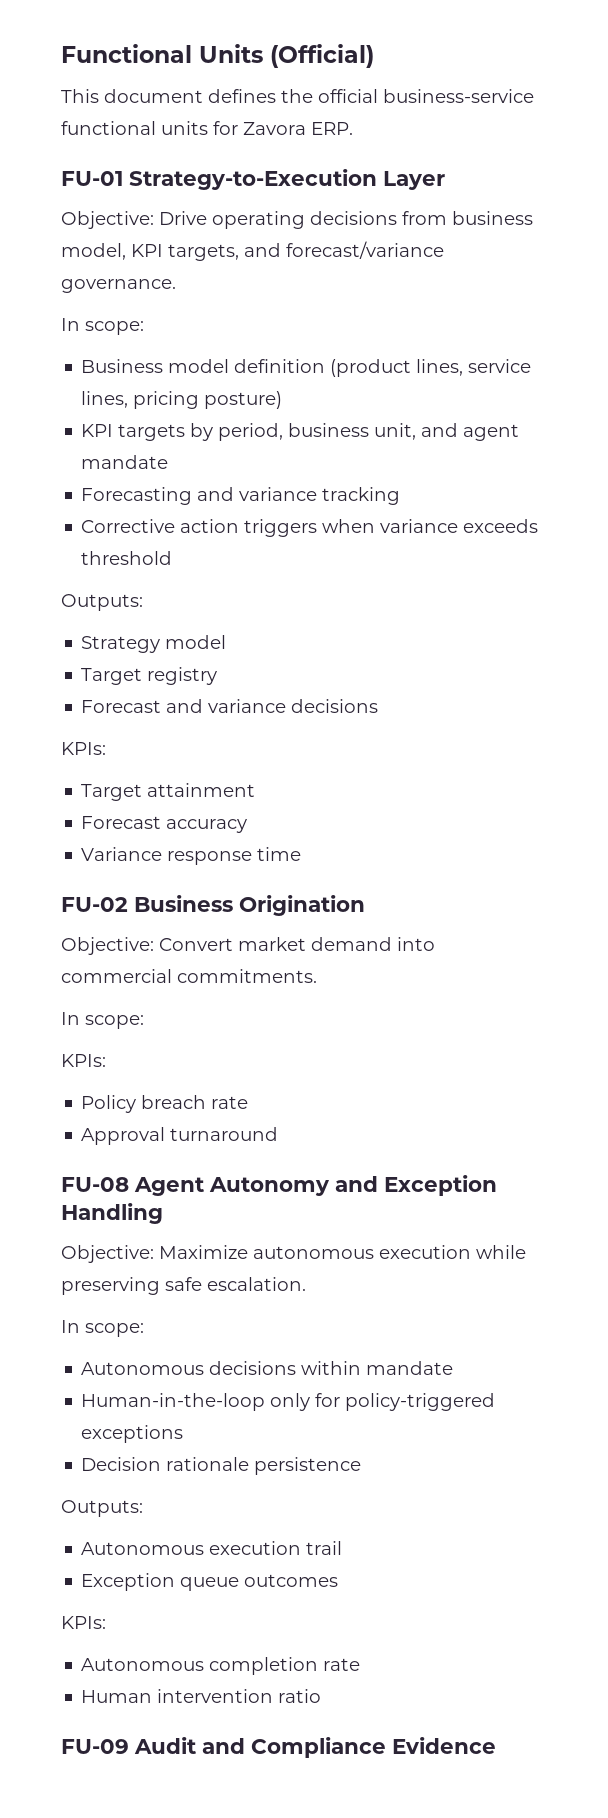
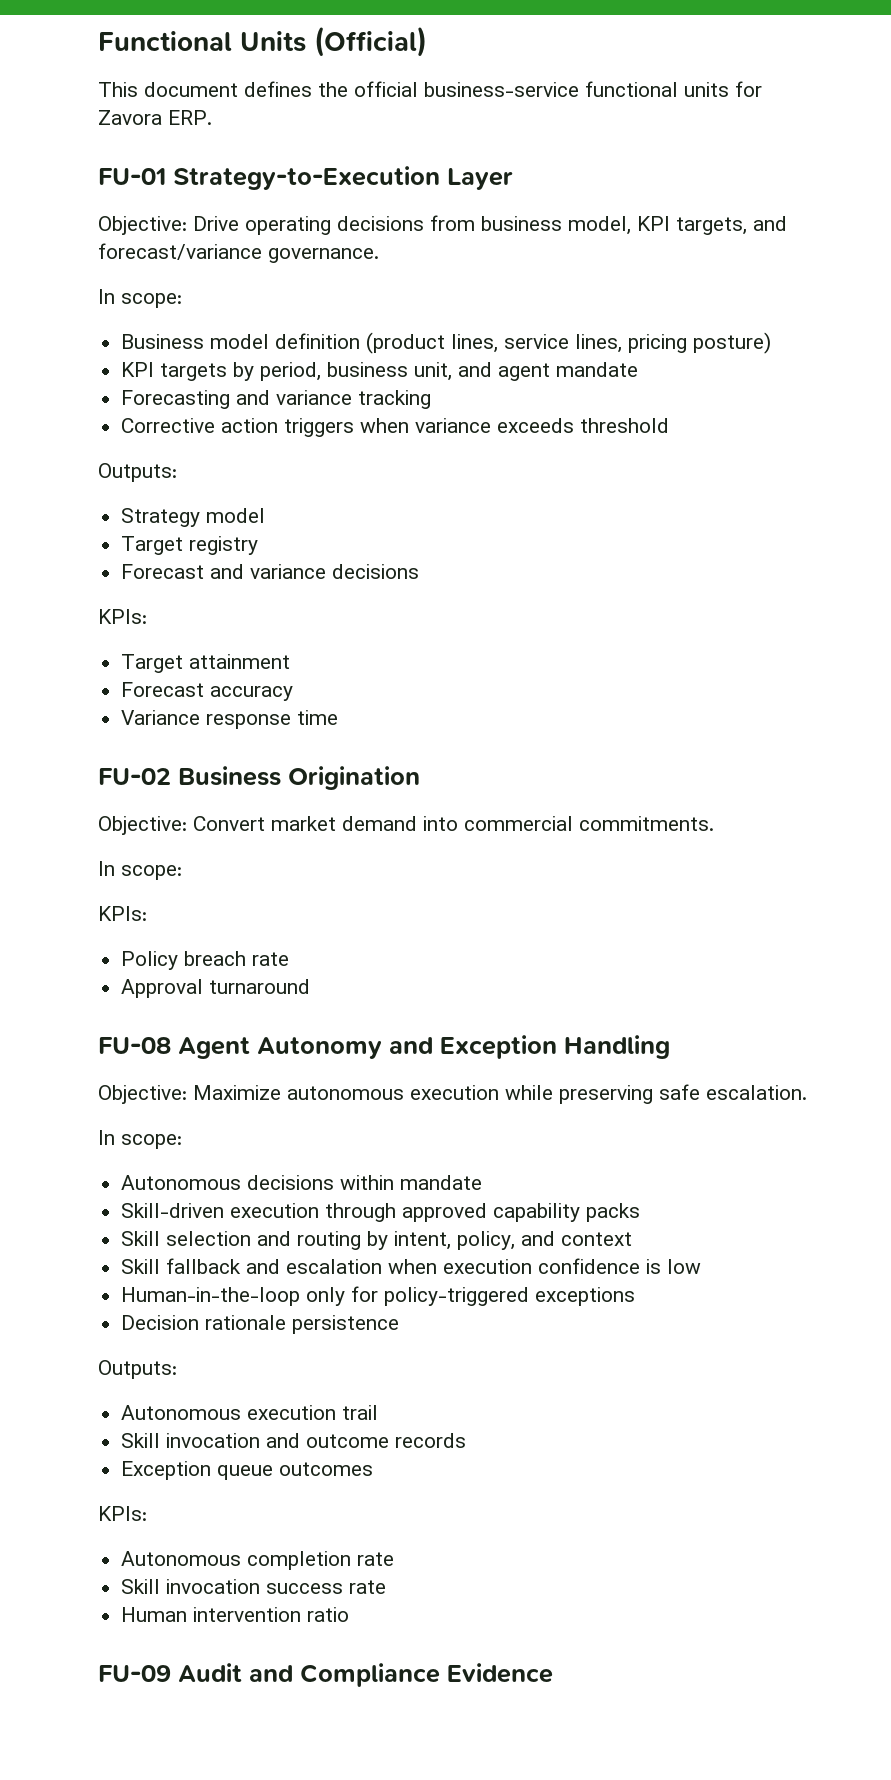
+ Skill-driven execution through approved capability packs
+ Skill selection and routing by intent, policy, and context
+ Skill fallback and escalation when execution confidence is low
+ Skill invocation and outcome records
+ Skill invocation success rate

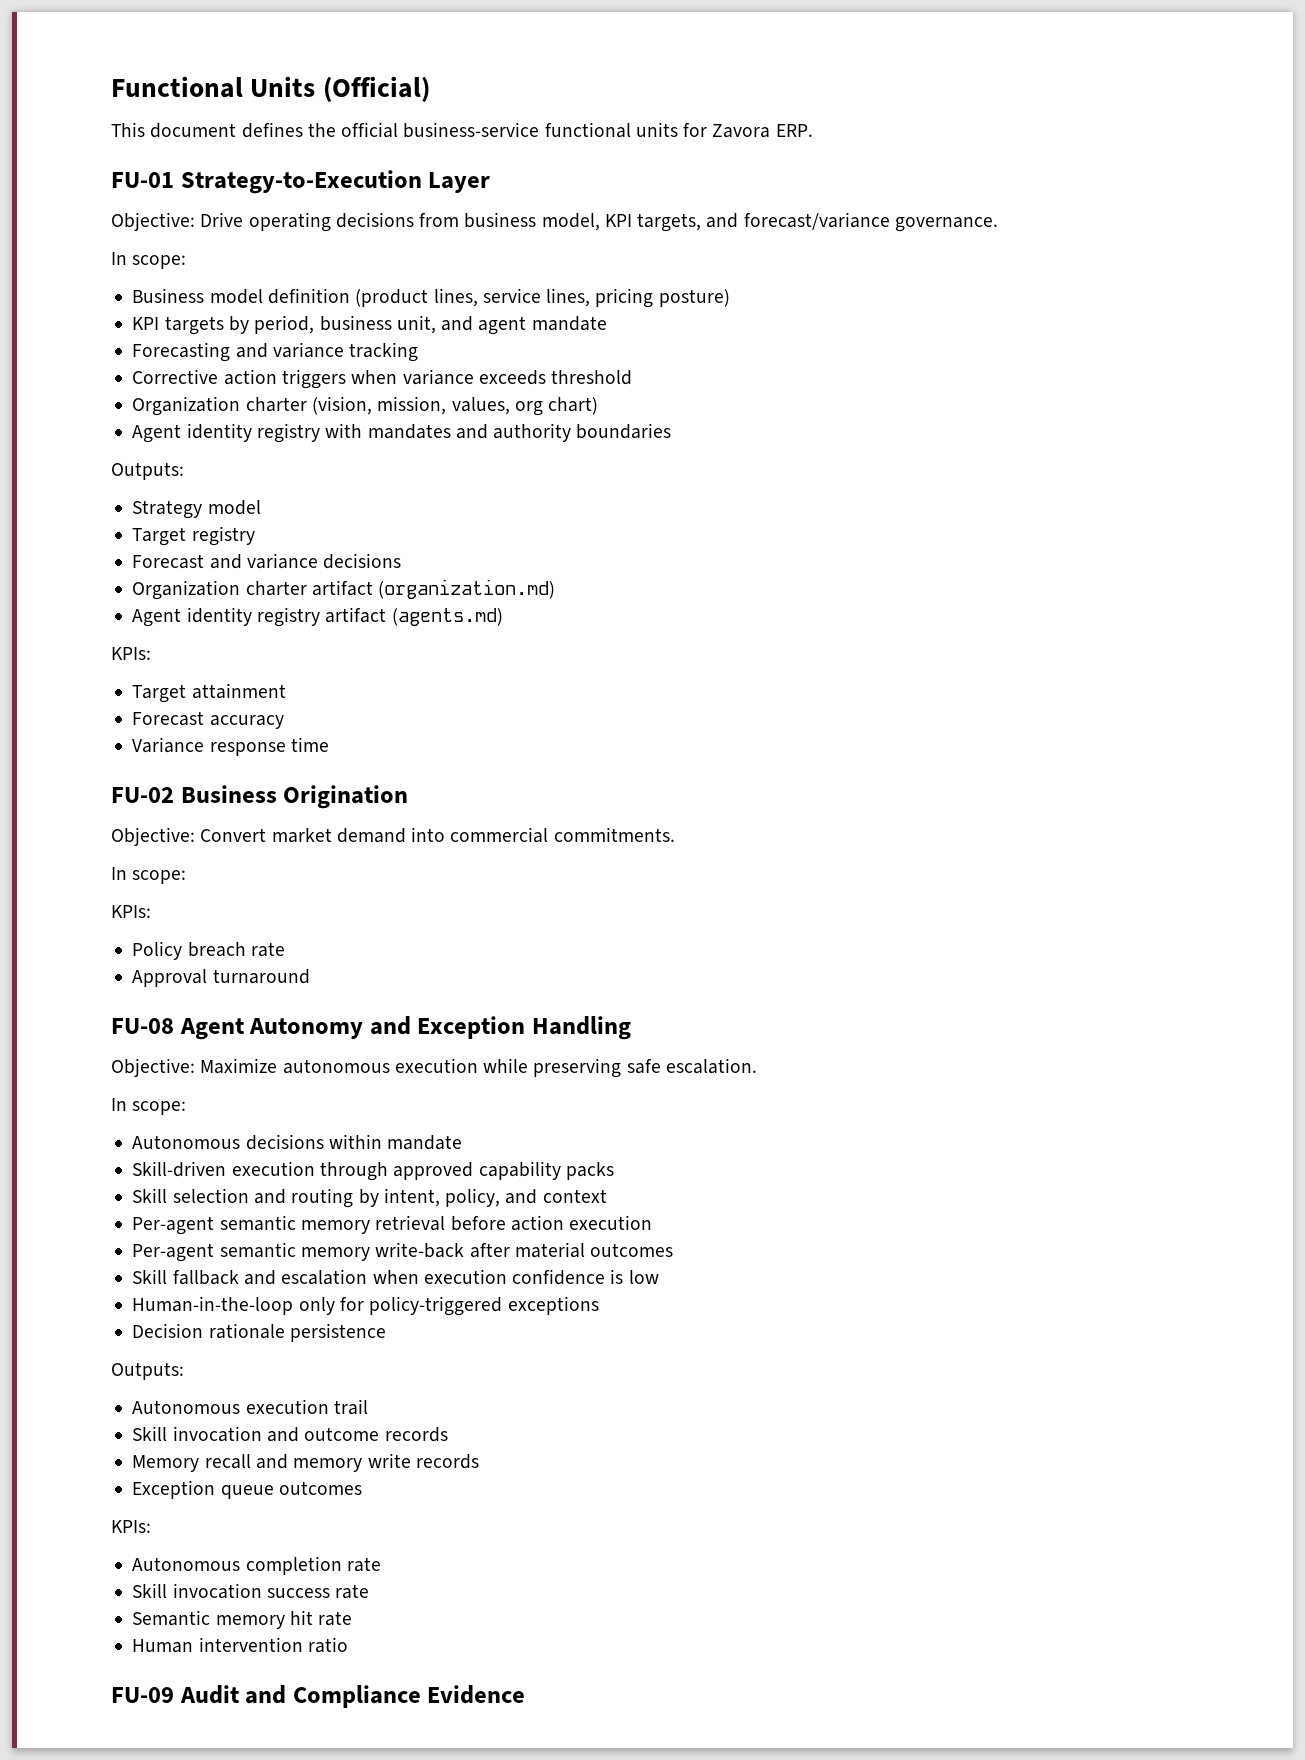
+ Organization charter (vision, mission, values, org chart)
+ Agent identity registry with mandates and authority boundaries
+ Organization charter artifact (organization.md)
+ Agent identity registry artifact (agents.md)
+ Per-agent semantic memory retrieval before action execution
+ Per-agent semantic memory write-back after material outcomes
+ Memory recall and memory write records
+ Semantic memory hit rate

